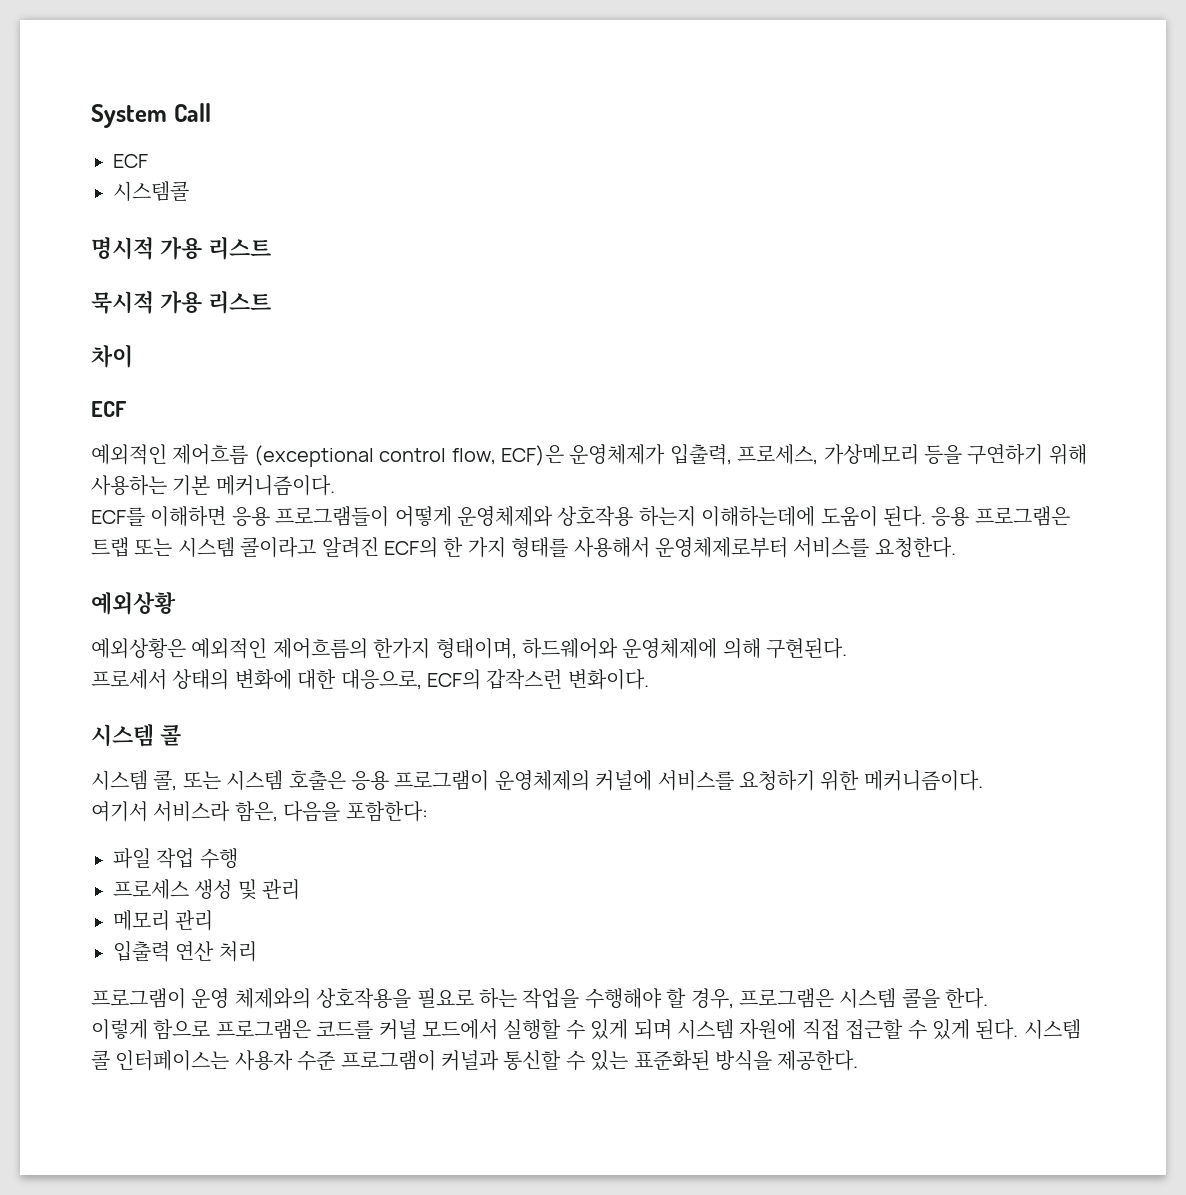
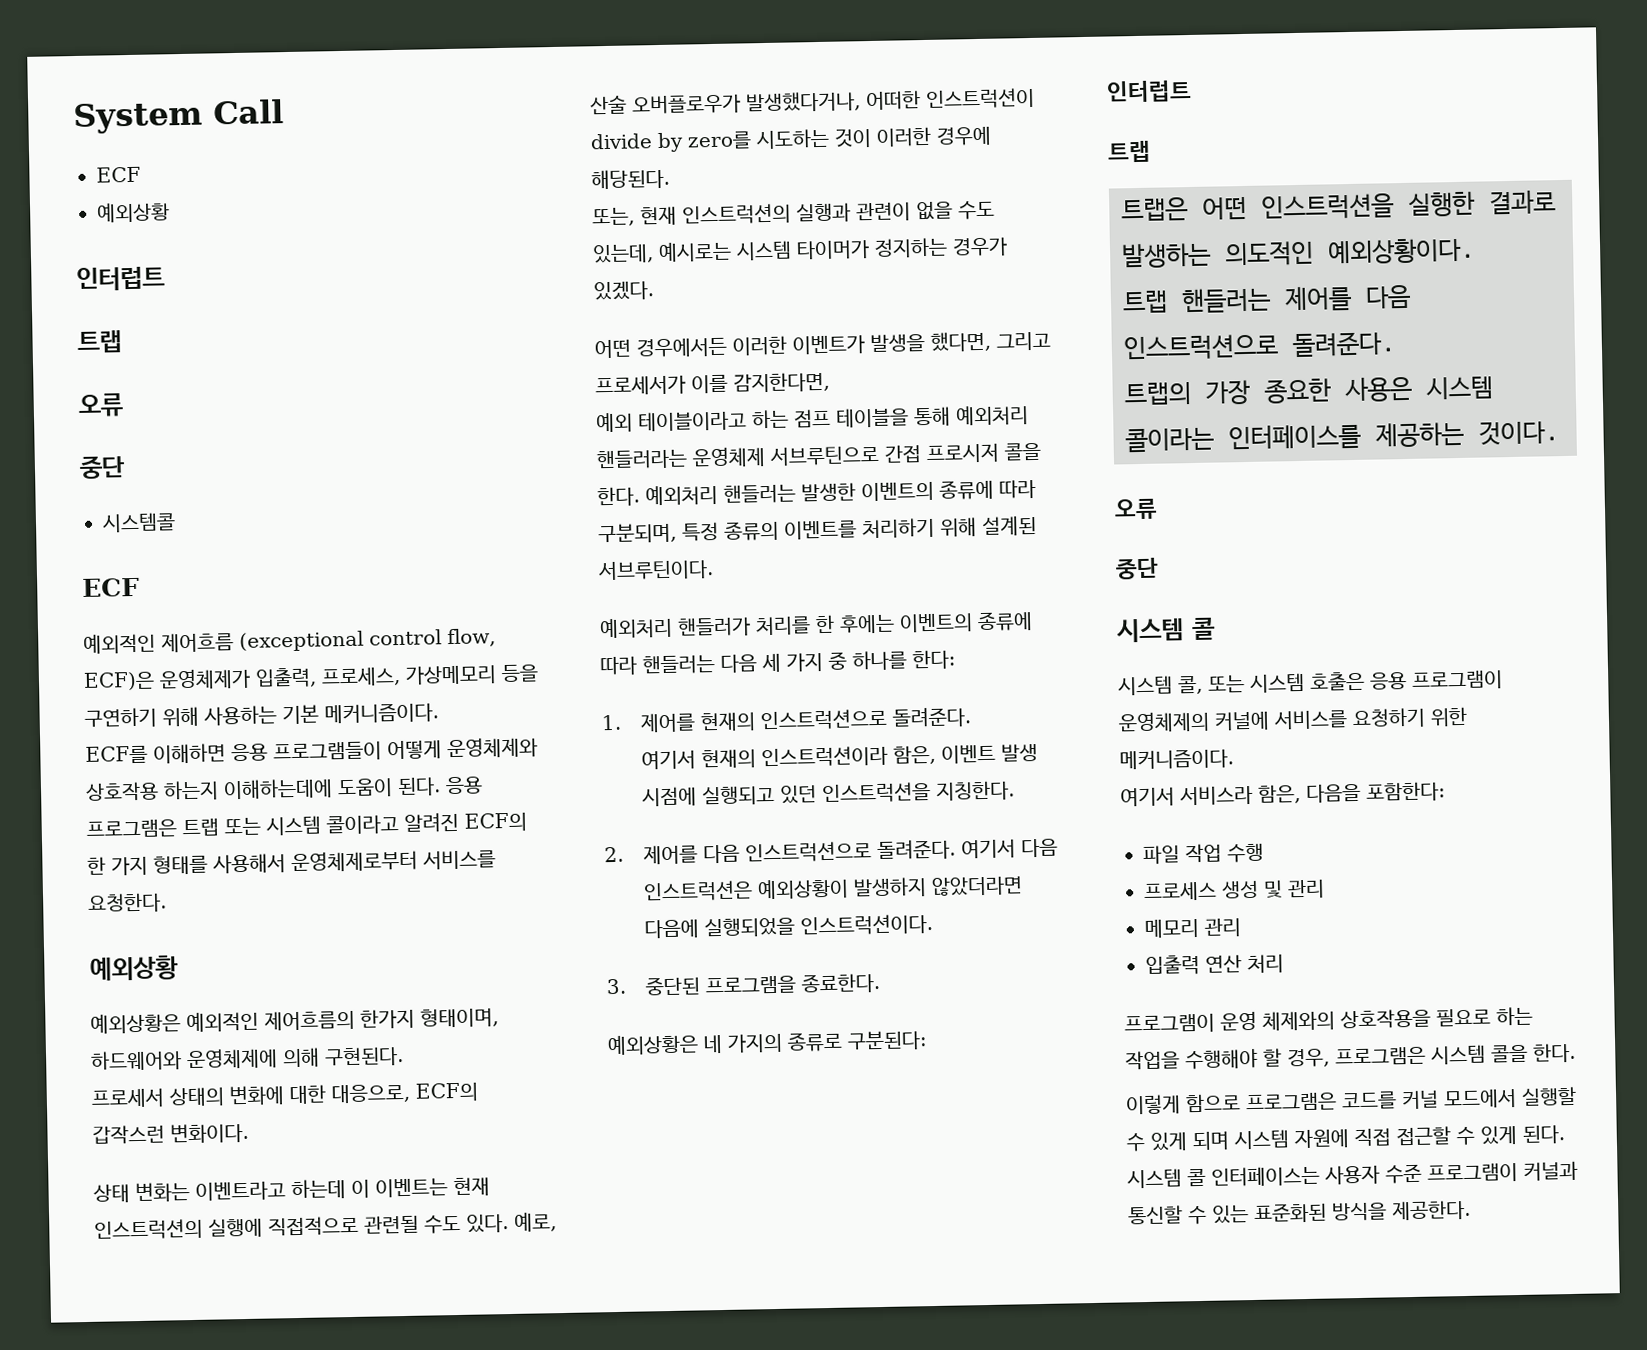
  System Call
  ECF
+ 예외상황
+ 인터럽트
+ 트랩
+ 오류
+ 중단
  시스템콜
- 명시적 가용 리스트
- 묵시적 가용 리스트
- 차이
+ 상태 변화는 이벤트라고 하는데 이 이벤트는 현재 인스트럭션의 실행에 직접적으로 관련될 수도 있다. 예로, 산술 오버플로우가 발생했다거나, 어떠한 인스트럭션이 divide by zero를 시도하는 것이 이러한 경우에 해당된다.
+ 또는, 현재 인스트럭션의 실행과 관련이 없을 수도 있는데, 예시로는 시스템 타이머가 정지하는 경우가 있겠다.
+ 어떤 경우에서든 이러한 이벤트가 발생을 했다면, 그리고 프로세서가 이를 감지한다면,
+ 예외 테이블이라고 하는 점프 테이블을 통해 예외처리 핸들러라는 운영체제 서브루틴으로 간접 프로시저 콜을 한다. 예외처리 핸들러는 발생한 이벤트의 종류에 따라 구분되며, 특정 종류의 이벤트를 처리하기 위해 설계된 서브루틴이다.
+ 예외처리 핸들러가 처리를 한 후에는 이벤트의 종류에 따라 핸들러는 다음 세 가지 중 하나를 한다:
+ 1. 제어를 현재의 인스트럭션으로 돌려준다.
+ 여기서 현재의 인스트럭션이라 함은, 이벤트 발생 시점에 실행되고 있던 인스트럭션을 지칭한다.
+ 2. 제어를 다음 인스트럭션으로 돌려준다. 여기서 다음 인스트럭션은 예외상황이 발생하지 않았더라면 다음에 실행되었을 인스트럭션이다.
+ 3. 중단된 프로그램을 종료한다.
+ 예외상황은 네 가지의 종류로 구분된다:
+ 인터럽트
+ 트랩
+ 트랩은 어떤 인스트럭션을 실행한 결과로 발생하는 의도적인 예외상황이다.
+ 트랩 핸들러는 제어를 다음 인스트럭션으로 돌려준다.
+ 트랩의 가장 종요한 사용은 시스템 콜이라는 인터페이스를 제공하는 것이다.
+ 오류
+ 중단

